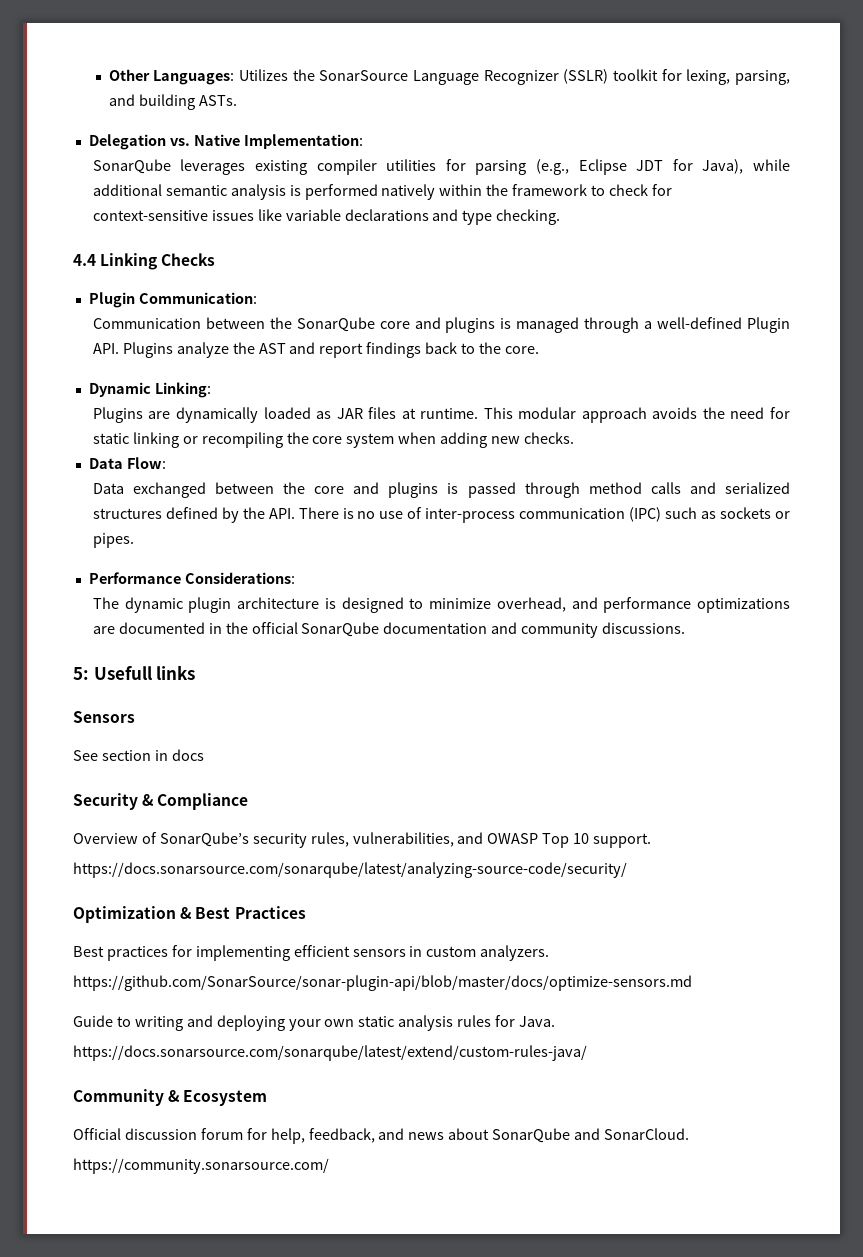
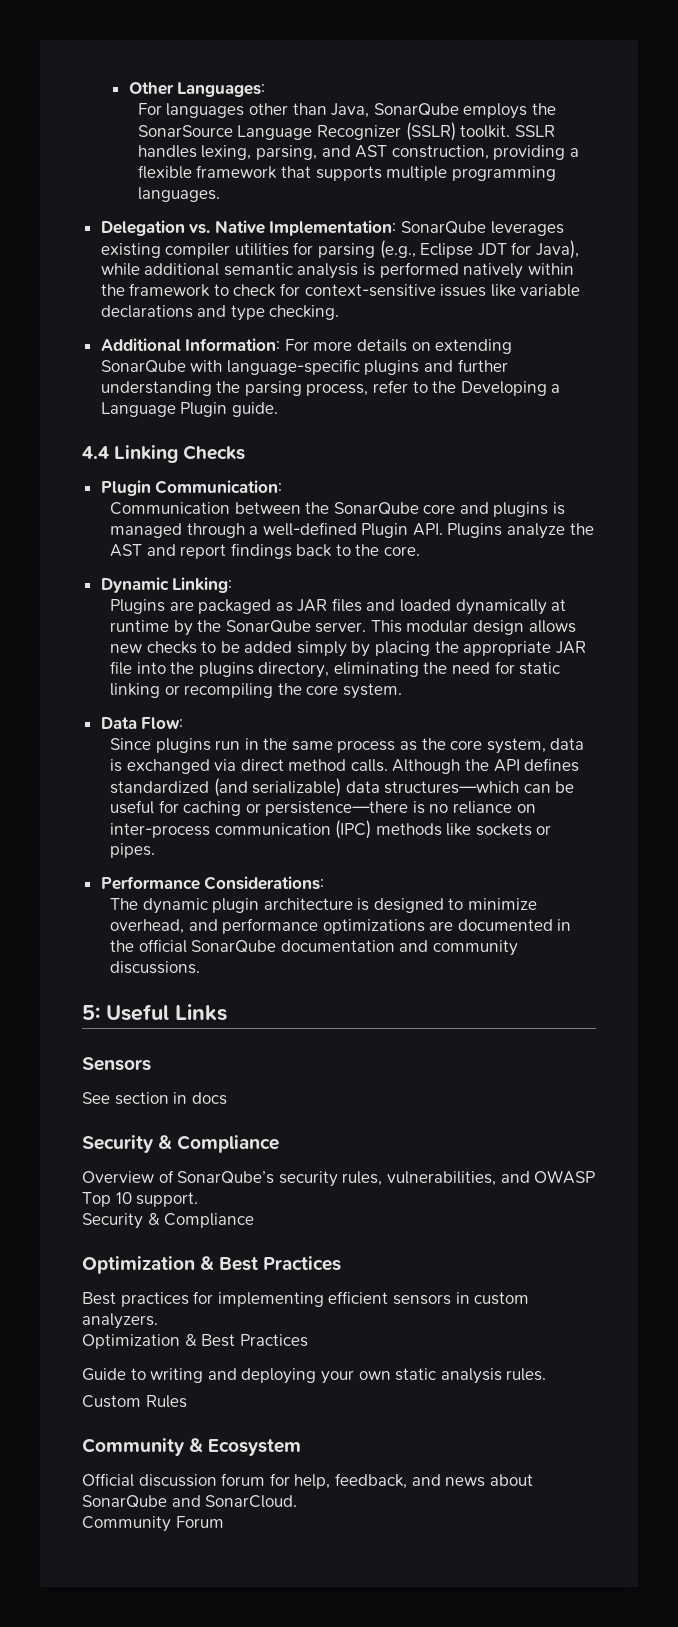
- Other Languages: Utilizes the SonarSource Language Recognizer (SSLR) toolkit for lexing, parsing, and building ASTs.
+ Other Languages:
+ For languages other than Java, SonarQube employs the SonarSource Language Recognizer (SSLR) toolkit. SSLR handles lexing, parsing, and AST construction, providing a flexible framework that supports multiple programming languages.
- Delegation vs. Native Implementation:
- SonarQube leverages existing compiler utilities for parsing (e.g., Eclipse JDT for Java), while additional semantic analysis is performed natively within the framework to check for context-sensitive issues like variable declarations and type checking.
+ Delegation vs. Native Implementation: SonarQube leverages existing compiler utilities for parsing (e.g., Eclipse JDT for Java), while additional semantic analysis is performed natively within the framework to check for context-sensitive issues like variable declarations and type checking.
+ Additional Information: For more details on extending SonarQube with language-specific plugins and further understanding the parsing process, refer to the Developing a Language Plugin guide.
- Plugins are dynamically loaded as JAR files at runtime. This modular approach avoids the need for static linking or recompiling the core system when adding new checks.
+ Plugins are packaged as JAR files and loaded dynamically at runtime by the SonarQube server. This modular design allows new checks to be added simply by placing the appropriate JAR file into the plugins directory, eliminating the need for static linking or recompiling the core system.
  Data Flow:
- Data exchanged between the core and plugins is passed through method calls and serialized structures defined by the API. There is no use of inter-process communication (IPC) such as sockets or pipes.
+ Since plugins run in the same process as the core system, data is exchanged via direct method calls. Although the API defines standardized (and serializable) data structures—which can be useful for caching or persistence—there is no reliance on inter-process communication (IPC) methods like sockets or pipes.
- 5: Usefull links
+ 5: Useful Links
  Overview of SonarQube’s security rules, vulnerabilities, and OWASP Top 10 support.
- https://docs.sonarsource.com/sonarqube/latest/analyzing-source-code/security/
+ Security & Compliance
  Best practices for implementing efficient sensors in custom analyzers.
- https://github.com/SonarSource/sonar-plugin-api/blob/master/docs/optimize-sensors.md
+ Optimization & Best Practices
- Guide to writing and deploying your own static analysis rules for Java.
- https://docs.sonarsource.com/sonarqube/latest/extend/custom-rules-java/
+ Guide to writing and deploying your own static analysis rules.
+ Custom Rules
- https://community.sonarsource.com/
+ Community Forum

